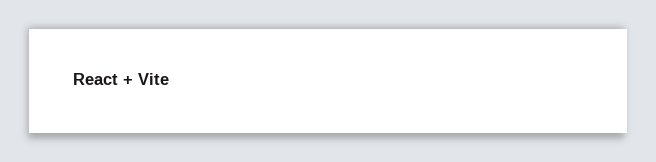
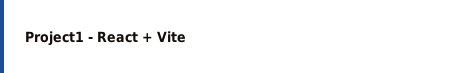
- React + Vite
+ Project1 - React + Vite

